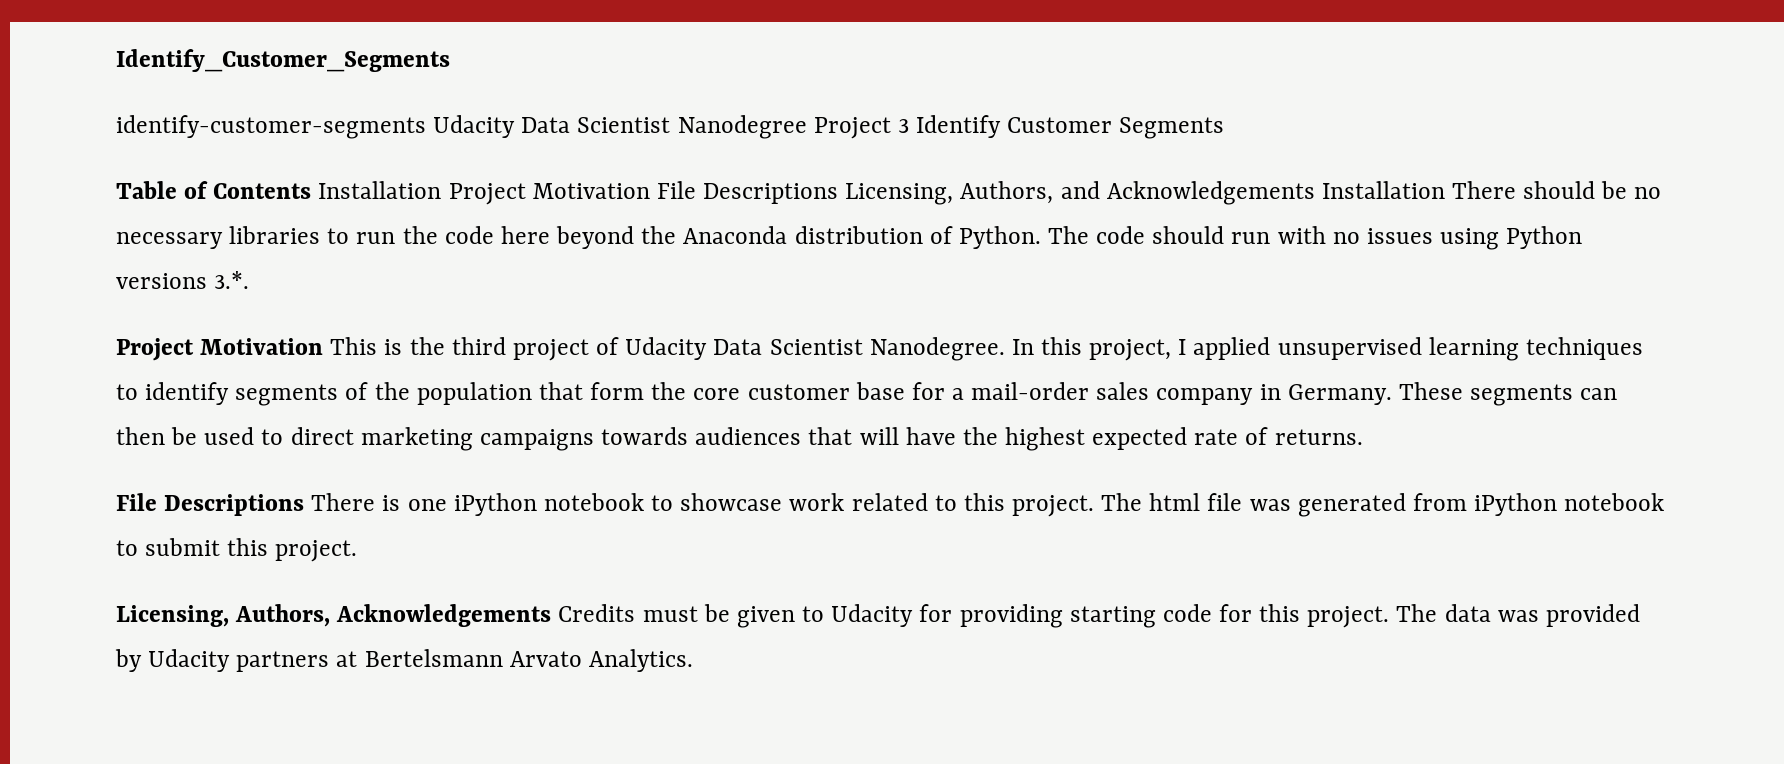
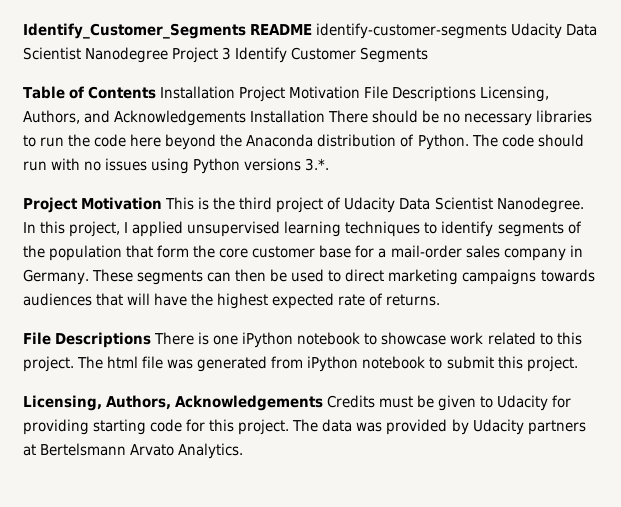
- Identify_Customer_Segments
- identify-customer-segments Udacity Data Scientist Nanodegree Project 3 Identify Customer Segments
+ Identify_Customer_Segments README identify-customer-segments Udacity Data Scientist Nanodegree Project 3 Identify Customer Segments

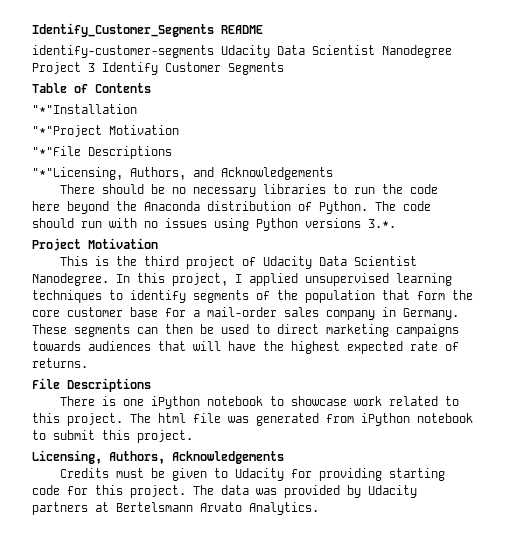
- Identify_Customer_Segments README identify-customer-segments Udacity Data Scientist Nanodegree Project 3 Identify Customer Segments
+ Identify_Customer_Segments README
+ identify-customer-segments Udacity Data Scientist Nanodegree Project 3 Identify Customer Segments
- Table of Contents Installation Project Motivation File Descriptions Licensing, Authors, and Acknowledgements Installation There should be no necessary libraries to run the code here beyond the Anaconda distribution of Python.
+ Table of Contents
+ "*"Installation
+ "*"Project Motivation
+ "*"File Descriptions
+ "*"Licensing, Authors, and Acknowledgements
+ There should be no necessary libraries to run the code here beyond the Anaconda distribution of Python.
- Project Motivation This is the third project of Udacity Data Scientist Nanodegree.
+ Project Motivation
+ This is the third project of Udacity Data Scientist Nanodegree.
- File Descriptions There is one iPython notebook to showcase work related to this project.
+ File Descriptions
+ There is one iPython notebook to showcase work related to this project.
- Licensing, Authors, Acknowledgements Credits must be given to Udacity for providing starting code for this project.
+ Licensing, Authors, Acknowledgements
+ Credits must be given to Udacity for providing starting code for this project.

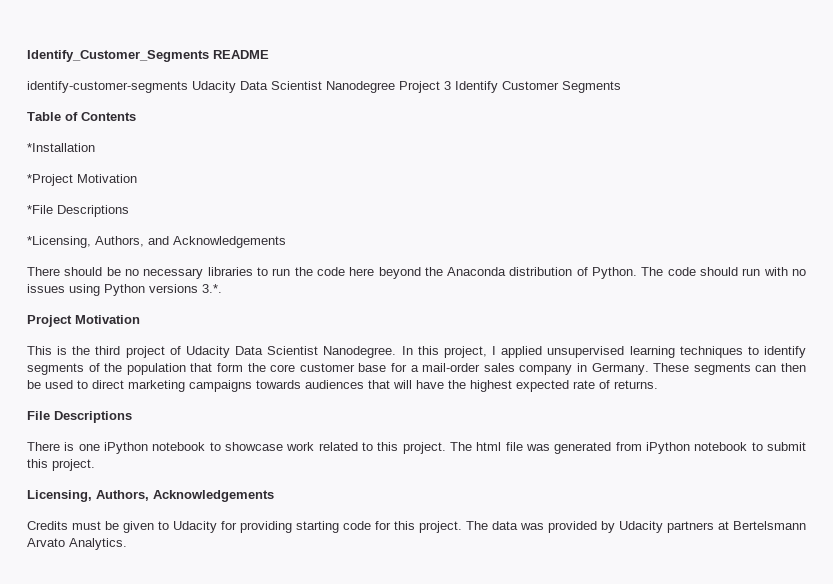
- "*"Installation
- "*"Project Motivation
- "*"File Descriptions
- "*"Licensing, Authors, and Acknowledgements
+ *Installation
+ *Project Motivation
+ *File Descriptions
+ *Licensing, Authors, and Acknowledgements

